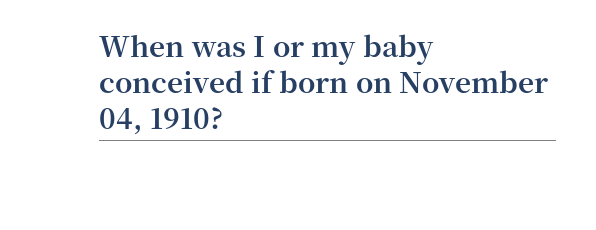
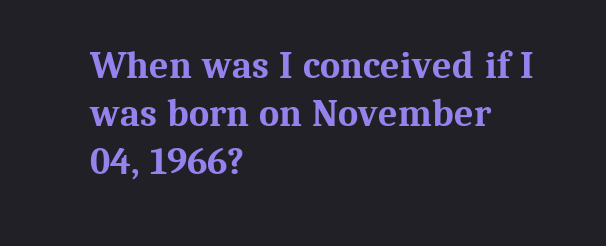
- When was I or my baby conceived if born on November 04, 1910?
+ When was I conceived if I was born on November 04, 1966?

